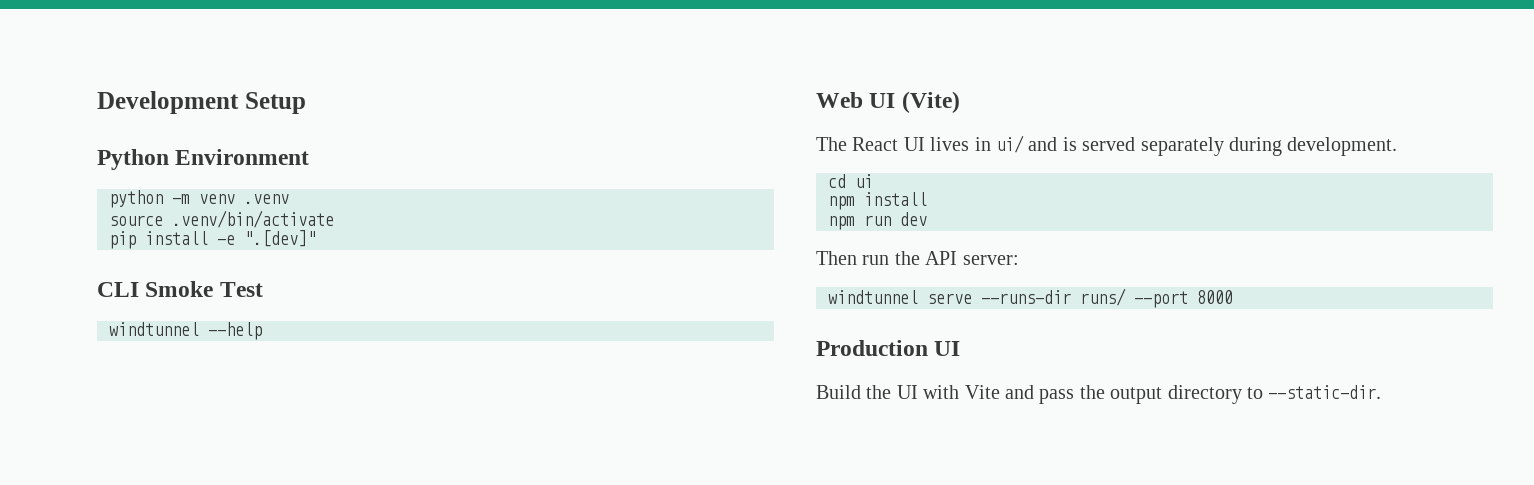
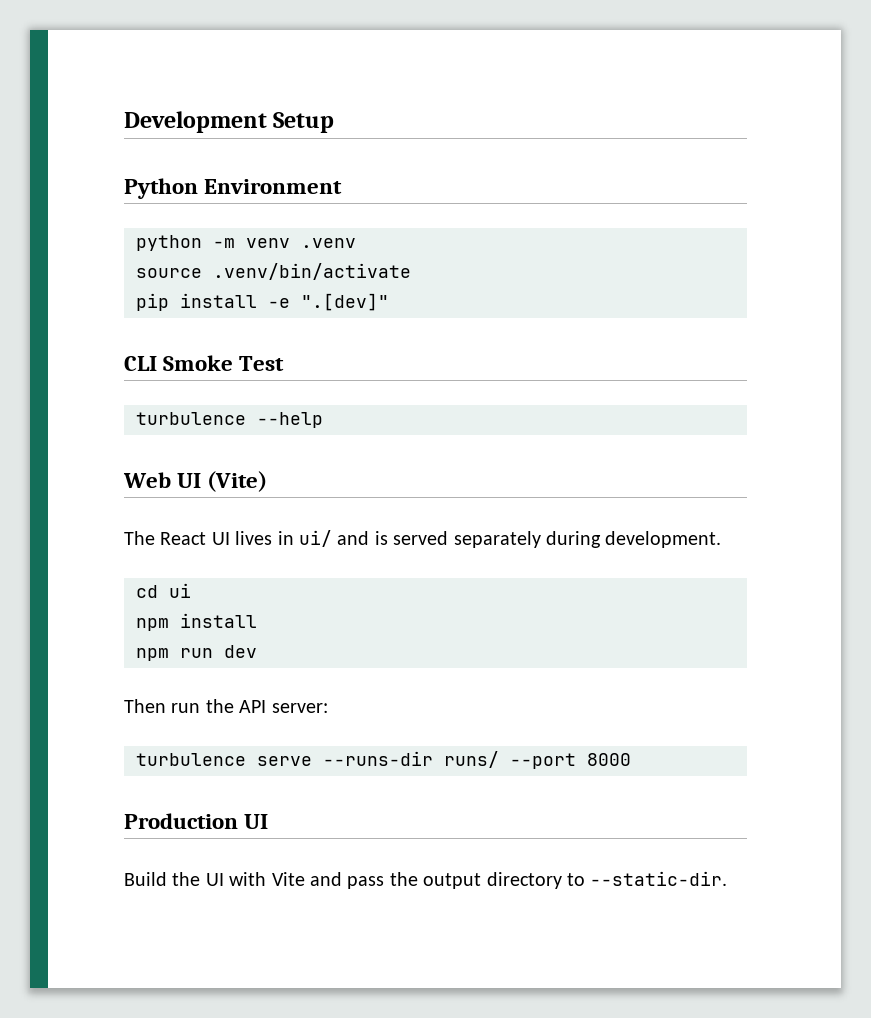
- windtunnel --help
+ turbulence --help
- windtunnel serve --runs-dir runs/ --port 8000
+ turbulence serve --runs-dir runs/ --port 8000

